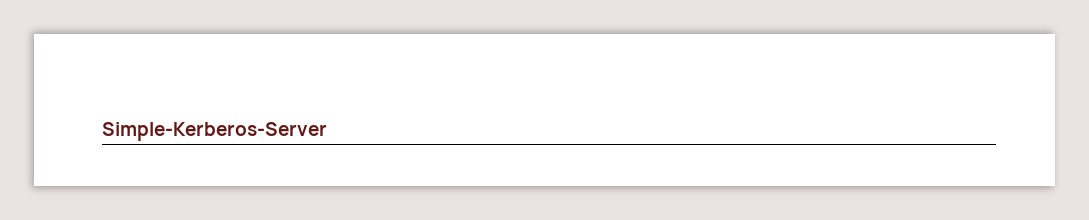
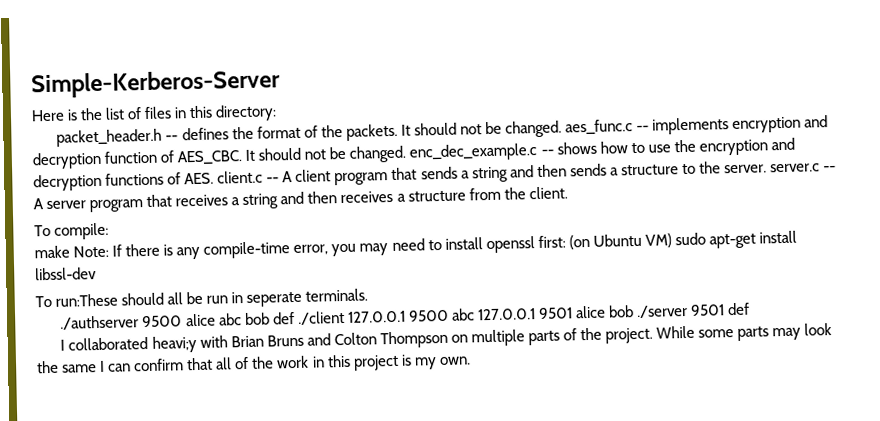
+ Here is the list of files in this directory:
+ packet_header.h -- defines the format of the packets. It should not be changed. aes_func.c -- implements encryption and decryption function of AES_CBC. It should not be changed. enc_dec_example.c -- shows how to use the encryption and decryption functions of AES. client.c -- A client program that sends a string and then sends a structure to the server. server.c -- A server program that receives a string and then receives a structure from the client.
+ To compile:
+ make Note: If there is any compile-time error, you may need to install openssl first: (on Ubuntu VM) sudo apt-get install libssl-dev
+ To run:These should all be run in seperate terminals.
+ ./authserver 9500 alice abc bob def ./client 127.0.0.1 9500 abc 127.0.0.1 9501 alice bob ./server 9501 def
+ I collaborated heavi;y with Brian Bruns and Colton Thompson on multiple parts of the project. While some parts may look the same I can confirm that all of the work in this project is my own.

